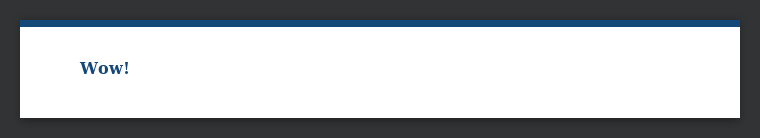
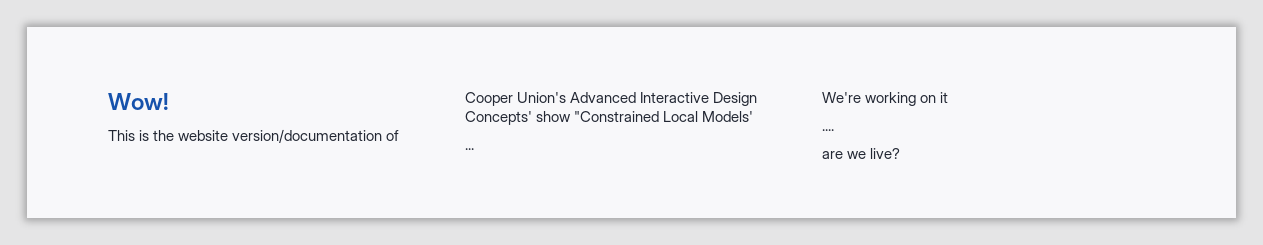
+ This is the website version/documentation of Cooper Union's Advanced Interactive Design Concepts' show "Constrained Local Models'
+ ...
+ We're working on it
+ ....
+ are we live?

